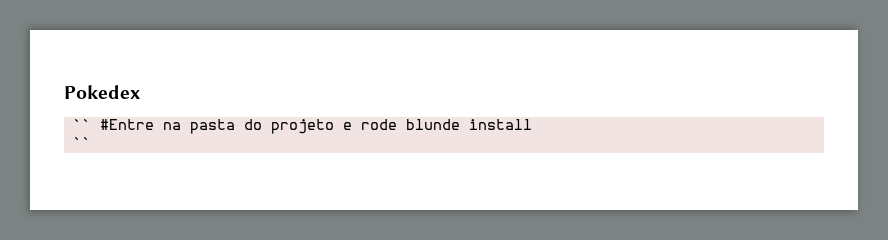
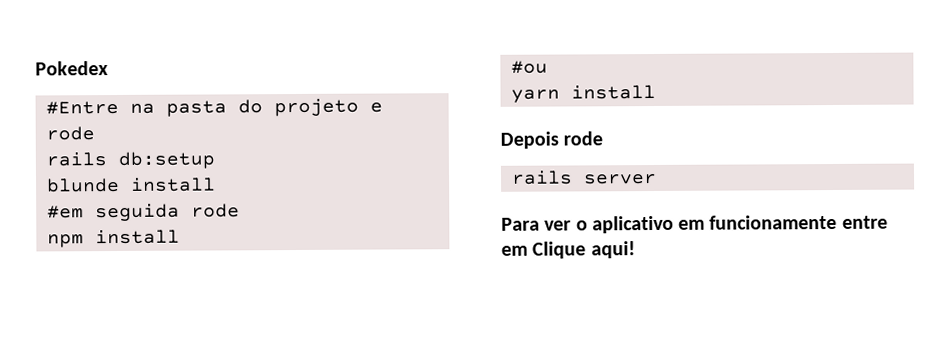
- `` #Entre na pasta do projeto e rode blunde install
- ``
+ #Entre na pasta do projeto e rode
+ rails db:setup
+ blunde install
+ #em seguida rode
+ npm install
+ #ou
+ yarn install
+ Depois rode
+ rails server
+ Para ver o aplicativo em funcionamente entre em Clique aqui!

